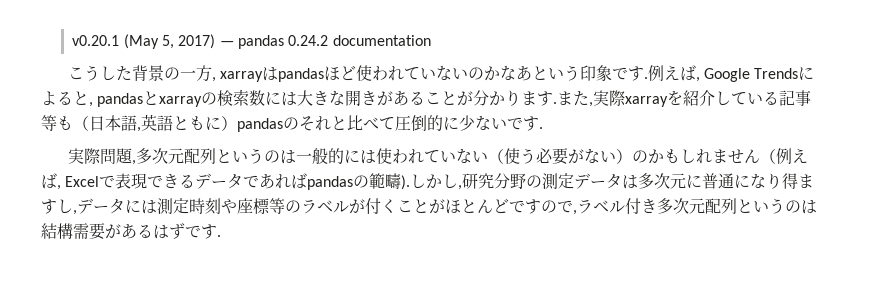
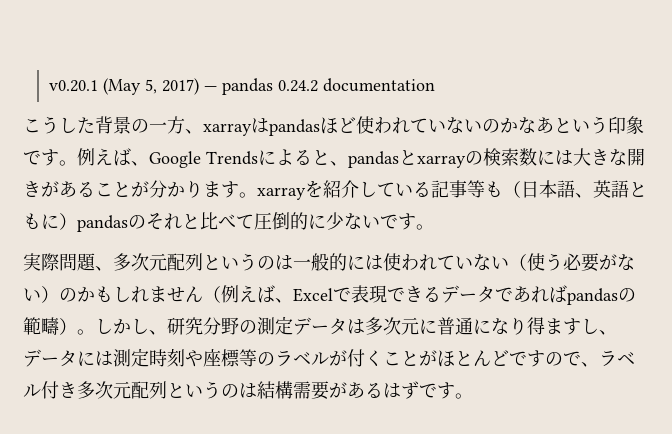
- こうした背景の一方, xarrayはpandasほど使われていないのかなあという印象です.例えば, Google Trendsによると, pandasとxarrayの検索数には大きな開きがあることが分かります.また,実際xarrayを紹介している記事等も（日本語,英語ともに）pandasのそれと比べて圧倒的に少ないです.
+ こうした背景の一方、xarrayはpandasほど使われていないのかなあという印象です。例えば、Google Trendsによると、pandasとxarrayの検索数には大きな開きがあることが分かります。xarrayを紹介している記事等も（日本語、英語ともに）pandasのそれと比べて圧倒的に少ないです。
- 実際問題,多次元配列というのは一般的には使われていない（使う必要がない）のかもしれません（例えば, Excelで表現できるデータであればpandasの範疇).しかし,研究分野の測定データは多次元に普通になり得ますし,データには測定時刻や座標等のラベルが付くことがほとんどですので,ラベル付き多次元配列というのは結構需要があるはずです.
+ 実際問題、多次元配列というのは一般的には使われていない（使う必要がない）のかもしれません（例えば、Excelで表現できるデータであればpandasの範疇）。しかし、研究分野の測定データは多次元に普通になり得ますし、データには測定時刻や座標等のラベルが付くことがほとんどですので、ラベル付き多次元配列というのは結構需要があるはずです。

